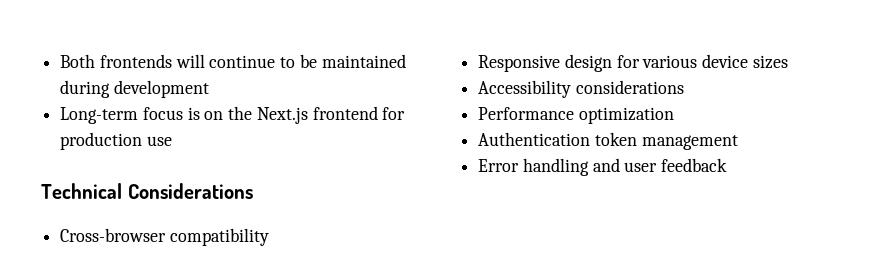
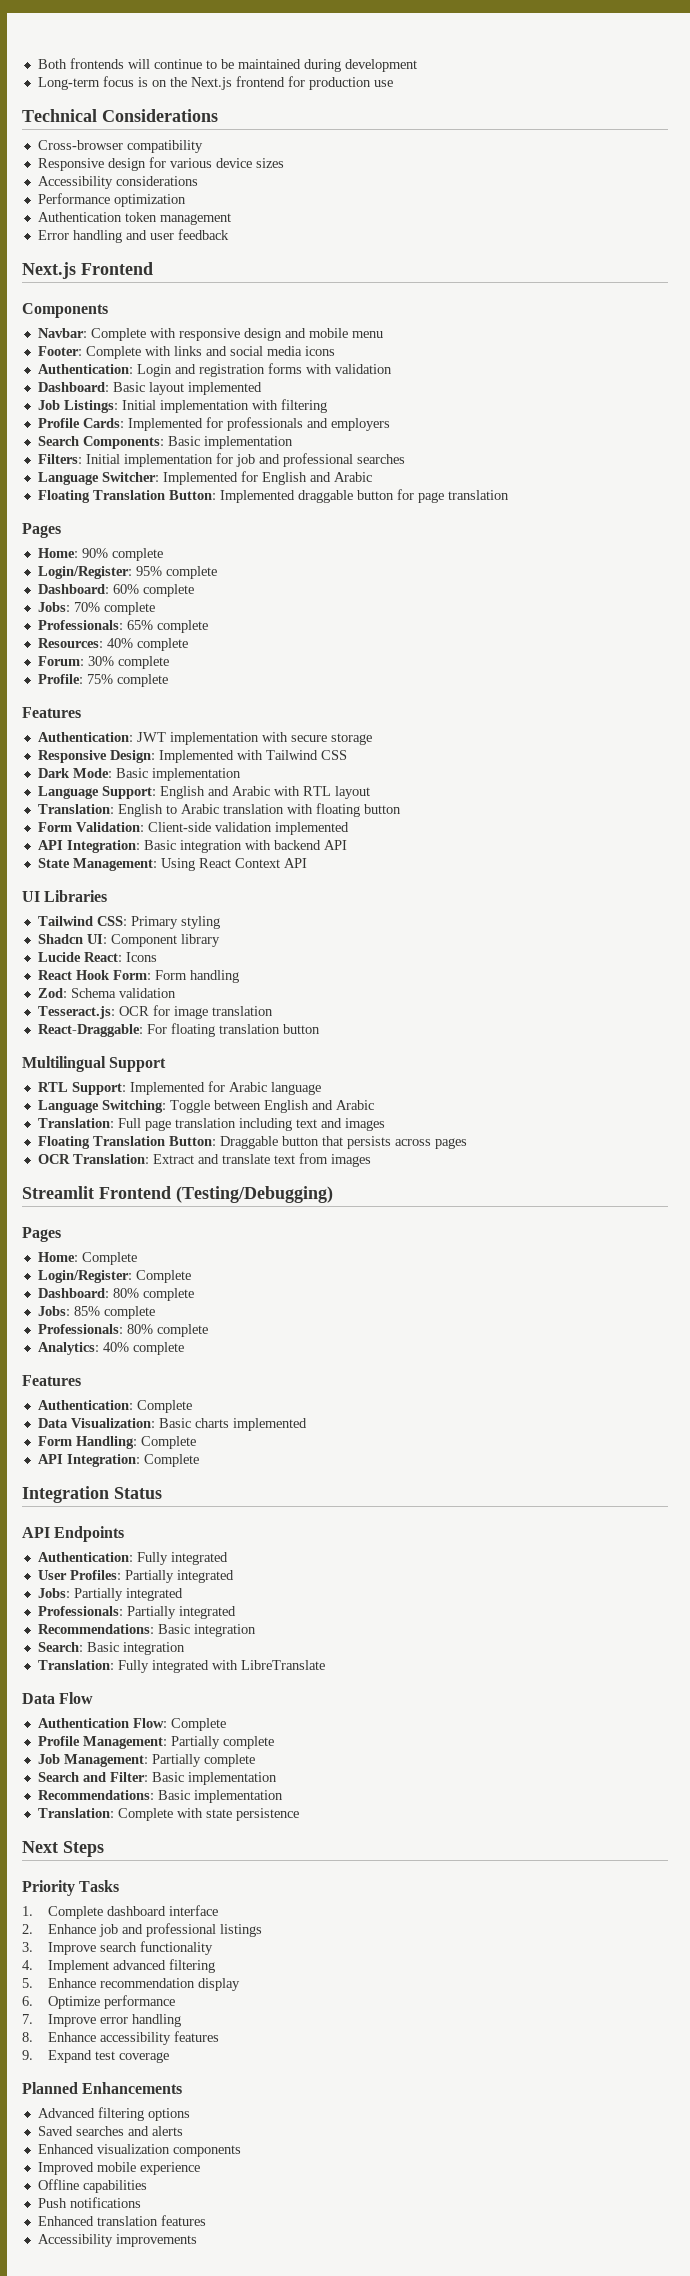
+ Next.js Frontend
+ Components
+ Navbar: Complete with responsive design and mobile menu
+ Footer: Complete with links and social media icons
+ Authentication: Login and registration forms with validation
+ Dashboard: Basic layout implemented
+ Job Listings: Initial implementation with filtering
+ Profile Cards: Implemented for professionals and employers
+ Search Components: Basic implementation
+ Filters: Initial implementation for job and professional searches
+ Language Switcher: Implemented for English and Arabic
+ Floating Translation Button: Implemented draggable button for page translation
+ Pages
+ Home: 90% complete
+ Login/Register: 95% complete
+ Dashboard: 60% complete
+ Jobs: 70% complete
+ Professionals: 65% complete
+ Resources: 40% complete
+ Forum: 30% complete
+ Profile: 75% complete
+ Features
+ Authentication: JWT implementation with secure storage
+ Responsive Design: Implemented with Tailwind CSS
+ Dark Mode: Basic implementation
+ Language Support: English and Arabic with RTL layout
+ Translation: English to Arabic translation with floating button
+ Form Validation: Client-side validation implemented
+ API Integration: Basic integration with backend API
+ State Management: Using React Context API
+ UI Libraries
+ Tailwind CSS: Primary styling
+ Shadcn UI: Component library
+ Lucide React: Icons
+ React Hook Form: Form handling
+ Zod: Schema validation
+ Tesseract.js: OCR for image translation
+ React-Draggable: For floating translation button
+ Multilingual Support
+ RTL Support: Implemented for Arabic language
+ Language Switching: Toggle between English and Arabic
+ Translation: Full page translation including text and images
+ Floating Translation Button: Draggable button that persists across pages
+ OCR Translation: Extract and translate text from images
+ Streamlit Frontend (Testing/Debugging)
+ Pages
+ Home: Complete
+ Login/Register: Complete
+ Dashboard: 80% complete
+ Jobs: 85% complete
+ Professionals: 80% complete
+ Analytics: 40% complete
+ Features
+ Authentication: Complete
+ Data Visualization: Basic charts implemented
+ Form Handling: Complete
+ API Integration: Complete
+ Integration Status
+ API Endpoints
+ Authentication: Fully integrated
+ User Profiles: Partially integrated
+ Jobs: Partially integrated
+ Professionals: Partially integrated
+ Recommendations: Basic integration
+ Search: Basic integration
+ Translation: Fully integrated with LibreTranslate
+ Data Flow
+ Authentication Flow: Complete
+ Profile Management: Partially complete
+ Job Management: Partially complete
+ Search and Filter: Basic implementation
+ Recommendations: Basic implementation
+ Translation: Complete with state persistence
+ Next Steps
+ Priority Tasks
+ 1. Complete dashboard interface
+ 2. Enhance job and professional listings
+ 3. Improve search functionality
+ 4. Implement advanced filtering
+ 5. Enhance recommendation display
+ 6. Optimize performance
+ 7. Improve error handling
+ 8. Enhance accessibility features
+ 9. Expand test coverage
+ Planned Enhancements
+ Advanced filtering options
+ Saved searches and alerts
+ Enhanced visualization components
+ Improved mobile experience
+ Offline capabilities
+ Push notifications
+ Enhanced translation features
+ Accessibility improvements

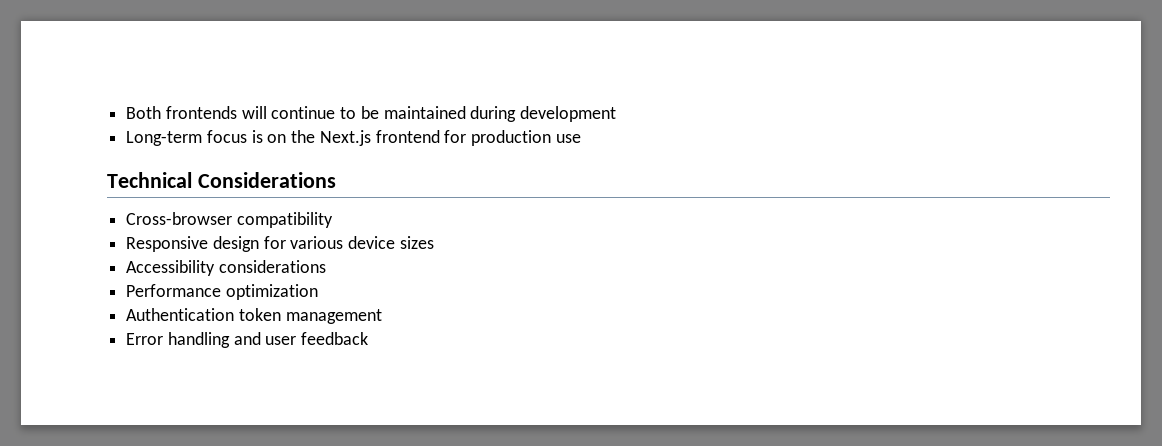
- Next.js Frontend
- Components
- Navbar: Complete with responsive design and mobile menu
- Footer: Complete with links and social media icons
- Authentication: Login and registration forms with validation
- Dashboard: Basic layout implemented
- Job Listings: Initial implementation with filtering
- Profile Cards: Implemented for professionals and employers
- Search Components: Basic implementation
- Filters: Initial implementation for job and professional searches
- Language Switcher: Implemented for English and Arabic
- Floating Translation Button: Implemented draggable button for page translation
- Pages
- Home: 90% complete
- Login/Register: 95% complete
- Dashboard: 60% complete
- Jobs: 70% complete
- Professionals: 65% complete
- Resources: 40% complete
- Forum: 30% complete
- Profile: 75% complete
- Features
- Authentication: JWT implementation with secure storage
- Responsive Design: Implemented with Tailwind CSS
- Dark Mode: Basic implementation
- Language Support: English and Arabic with RTL layout
- Translation: English to Arabic translation with floating button
- Form Validation: Client-side validation implemented
- API Integration: Basic integration with backend API
- State Management: Using React Context API
- UI Libraries
- Tailwind CSS: Primary styling
- Shadcn UI: Component library
- Lucide React: Icons
- React Hook Form: Form handling
- Zod: Schema validation
- Tesseract.js: OCR for image translation
- React-Draggable: For floating translation button
- Multilingual Support
- RTL Support: Implemented for Arabic language
- Language Switching: Toggle between English and Arabic
- Translation: Full page translation including text and images
- Floating Translation Button: Draggable button that persists across pages
- OCR Translation: Extract and translate text from images
- Streamlit Frontend (Testing/Debugging)
- Pages
- Home: Complete
- Login/Register: Complete
- Dashboard: 80% complete
- Jobs: 85% complete
- Professionals: 80% complete
- Analytics: 40% complete
- Features
- Authentication: Complete
- Data Visualization: Basic charts implemented
- Form Handling: Complete
- API Integration: Complete
- Integration Status
- API Endpoints
- Authentication: Fully integrated
- User Profiles: Partially integrated
- Jobs: Partially integrated
- Professionals: Partially integrated
- Recommendations: Basic integration
- Search: Basic integration
- Translation: Fully integrated with LibreTranslate
- Data Flow
- Authentication Flow: Complete
- Profile Management: Partially complete
- Job Management: Partially complete
- Search and Filter: Basic implementation
- Recommendations: Basic implementation
- Translation: Complete with state persistence
- Next Steps
- Priority Tasks
- 1. Complete dashboard interface
- 2. Enhance job and professional listings
- 3. Improve search functionality
- 4. Implement advanced filtering
- 5. Enhance recommendation display
- 6. Optimize performance
- 7. Improve error handling
- 8. Enhance accessibility features
- 9. Expand test coverage
- Planned Enhancements
- Advanced filtering options
- Saved searches and alerts
- Enhanced visualization components
- Improved mobile experience
- Offline capabilities
- Push notifications
- Enhanced translation features
- Accessibility improvements

